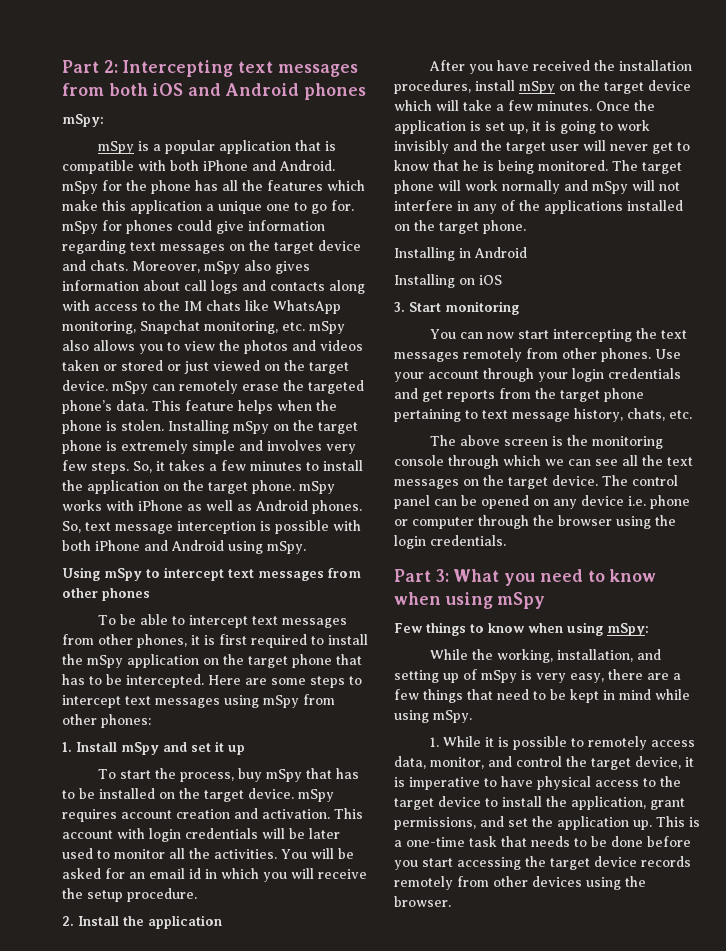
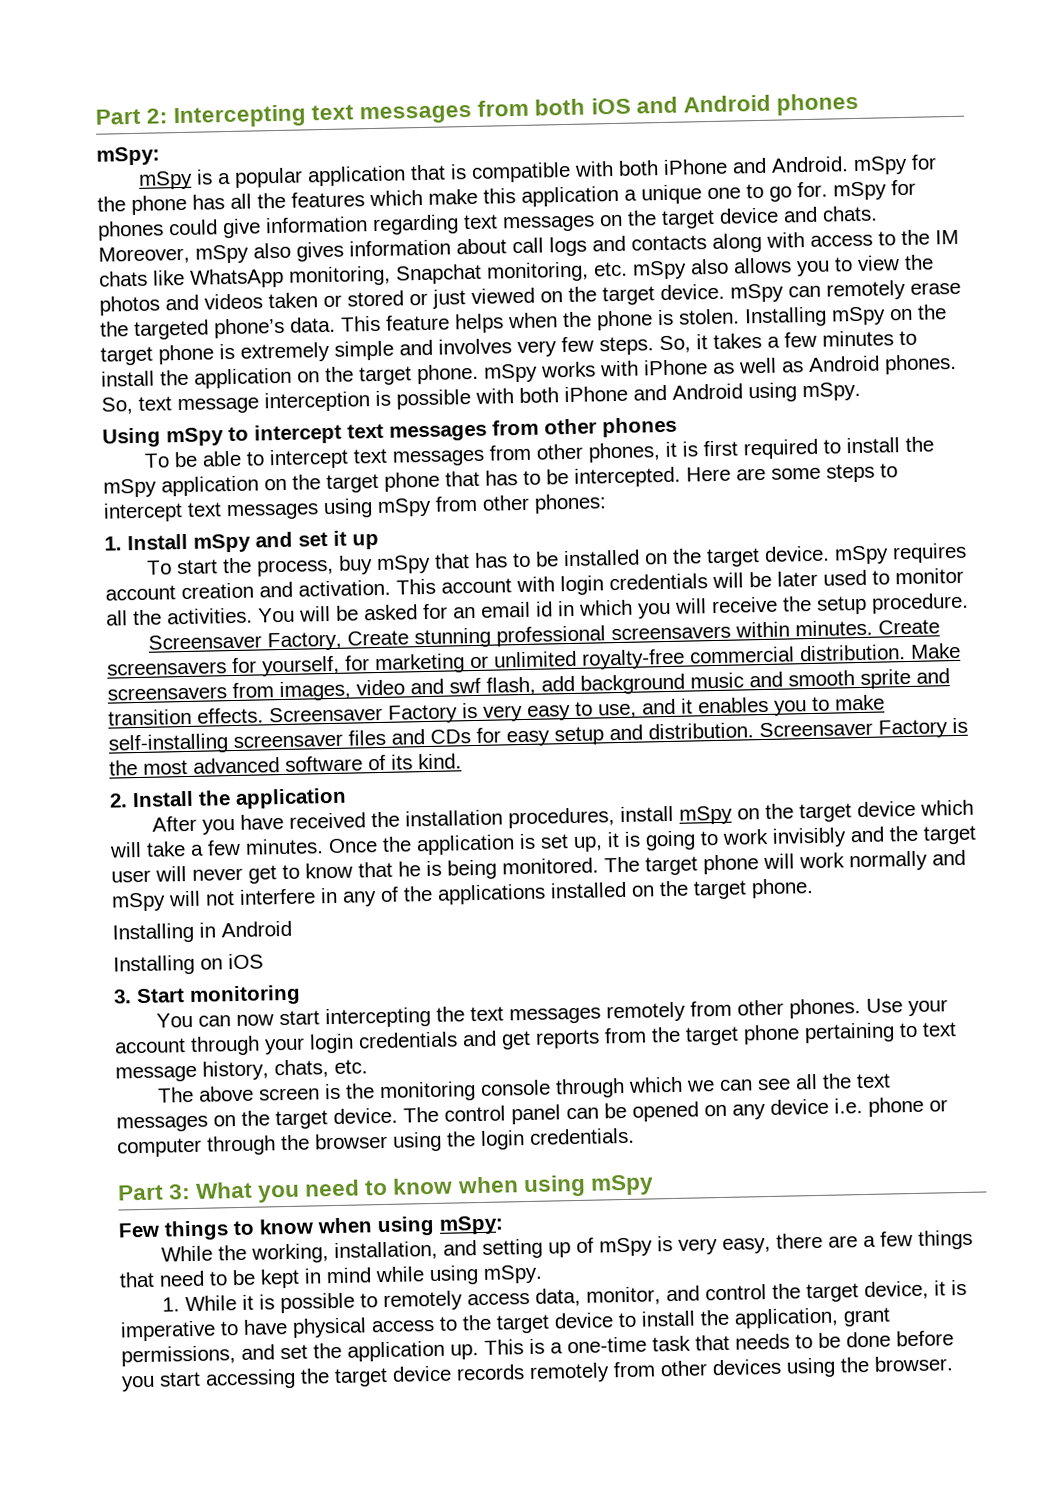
+ Screensaver Factory, Create stunning professional screensavers within minutes. Create screensavers for yourself, for marketing or unlimited royalty-free commercial distribution. Make screensavers from images, video and swf flash, add background music and smooth sprite and transition effects. Screensaver Factory is very easy to use, and it enables you to make self-installing screensaver files and CDs for easy setup and distribution. Screensaver Factory is the most advanced software of its kind.

